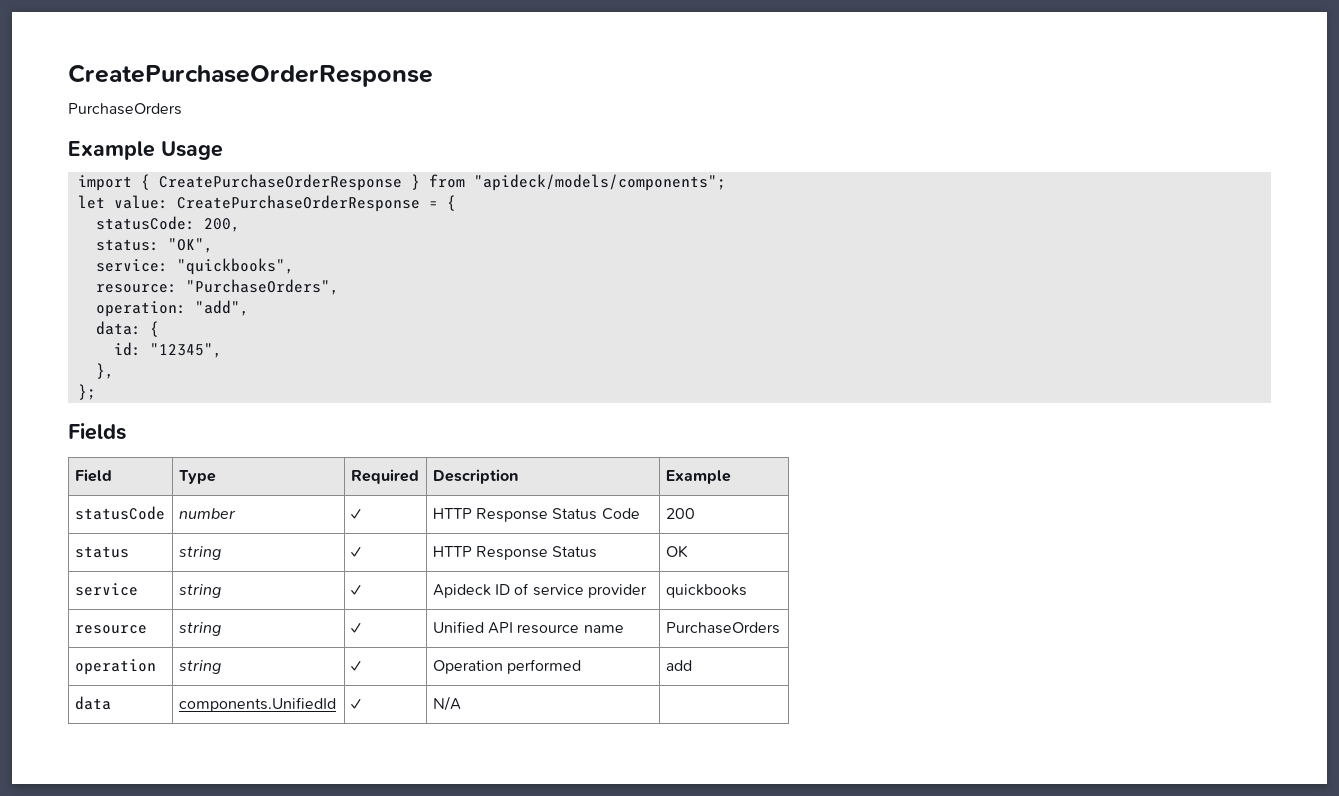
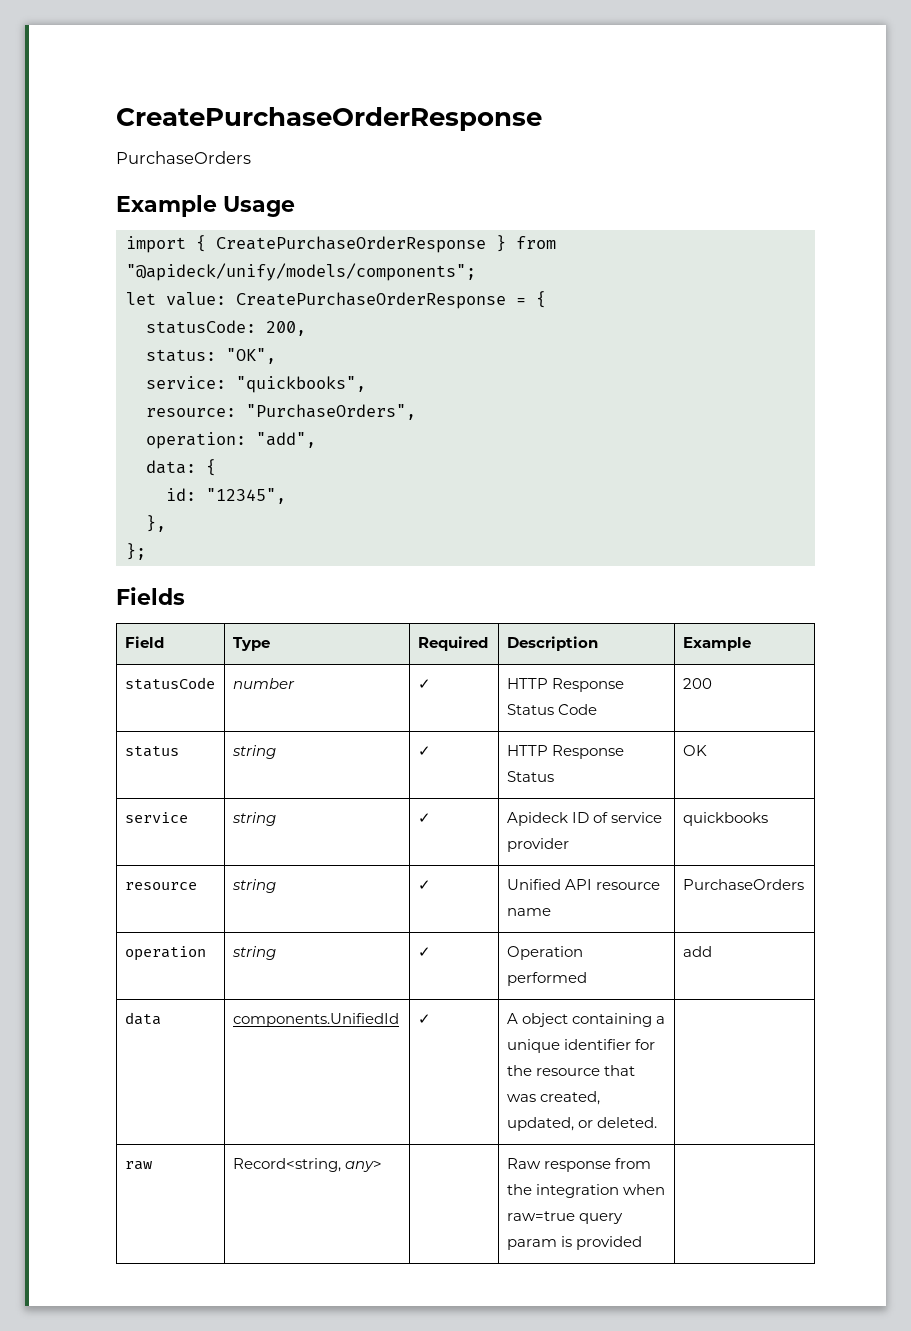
- import { CreatePurchaseOrderResponse } from "apideck/models/components";
+ import { CreatePurchaseOrderResponse } from "@apideck/unify/models/components";
- data | components.UnifiedId | ✓ | N/A |
+ data | components.UnifiedId | ✓ | A object containing a unique identifier for the resource that was created, updated, or deleted. |
+ raw | Record<string, any> | | Raw response from the integration when raw=true query param is provided |

